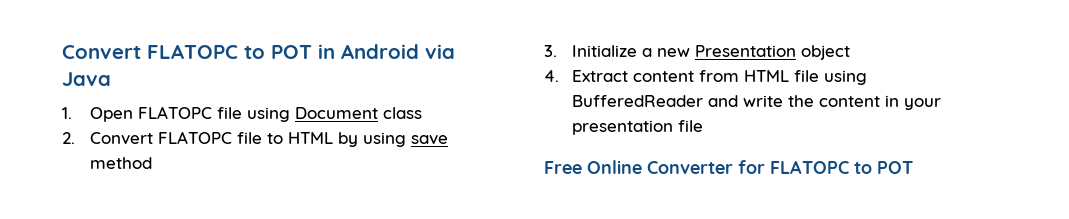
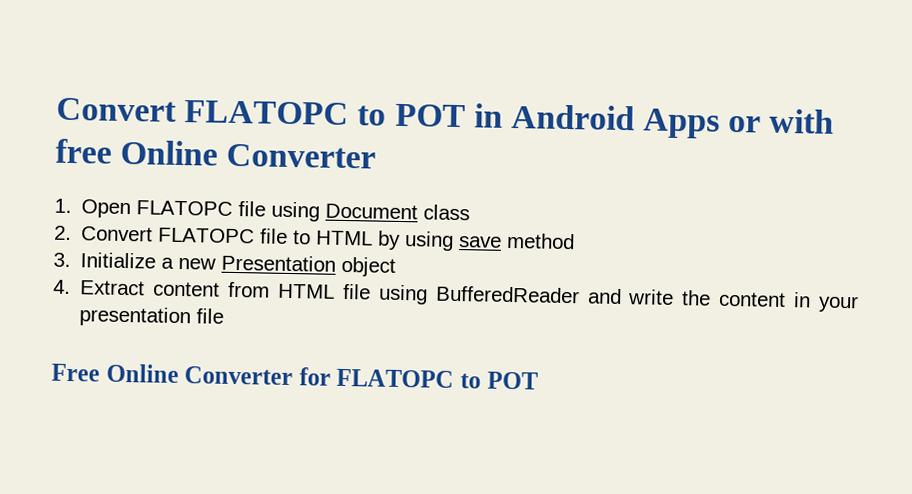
- Convert FLATOPC to POT in Android via Java
+ Convert FLATOPC to POT in Android Apps or with free Online Converter

